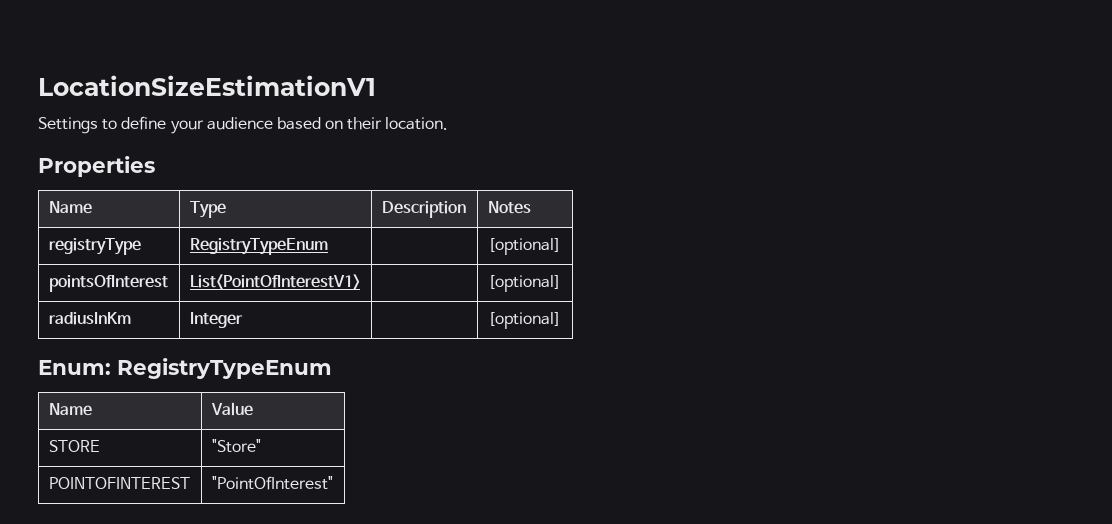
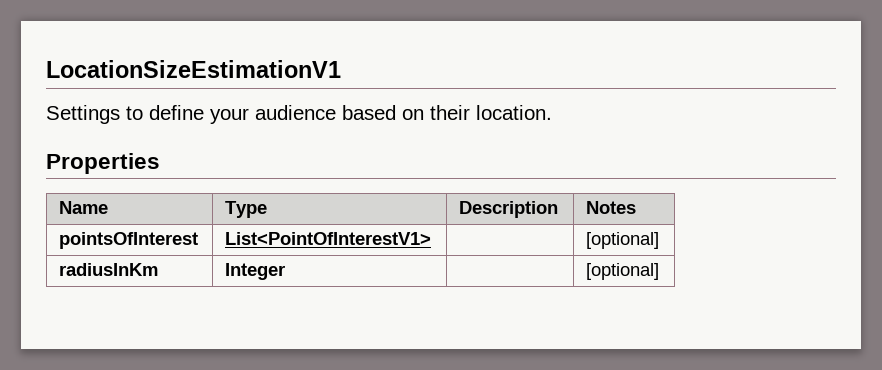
- registryType | RegistryTypeEnum | | [optional]
- Enum: RegistryTypeEnum
- Name | Value
- STORE | "Store"
- POINTOFINTEREST | "PointOfInterest"

